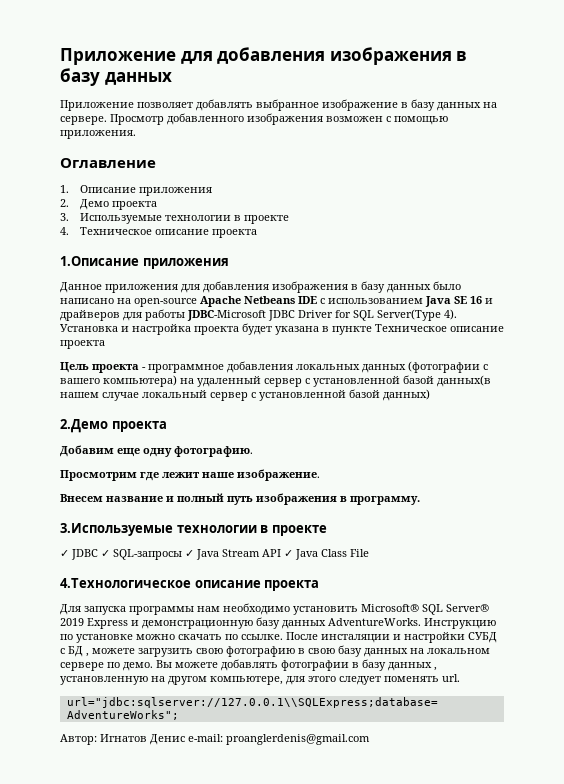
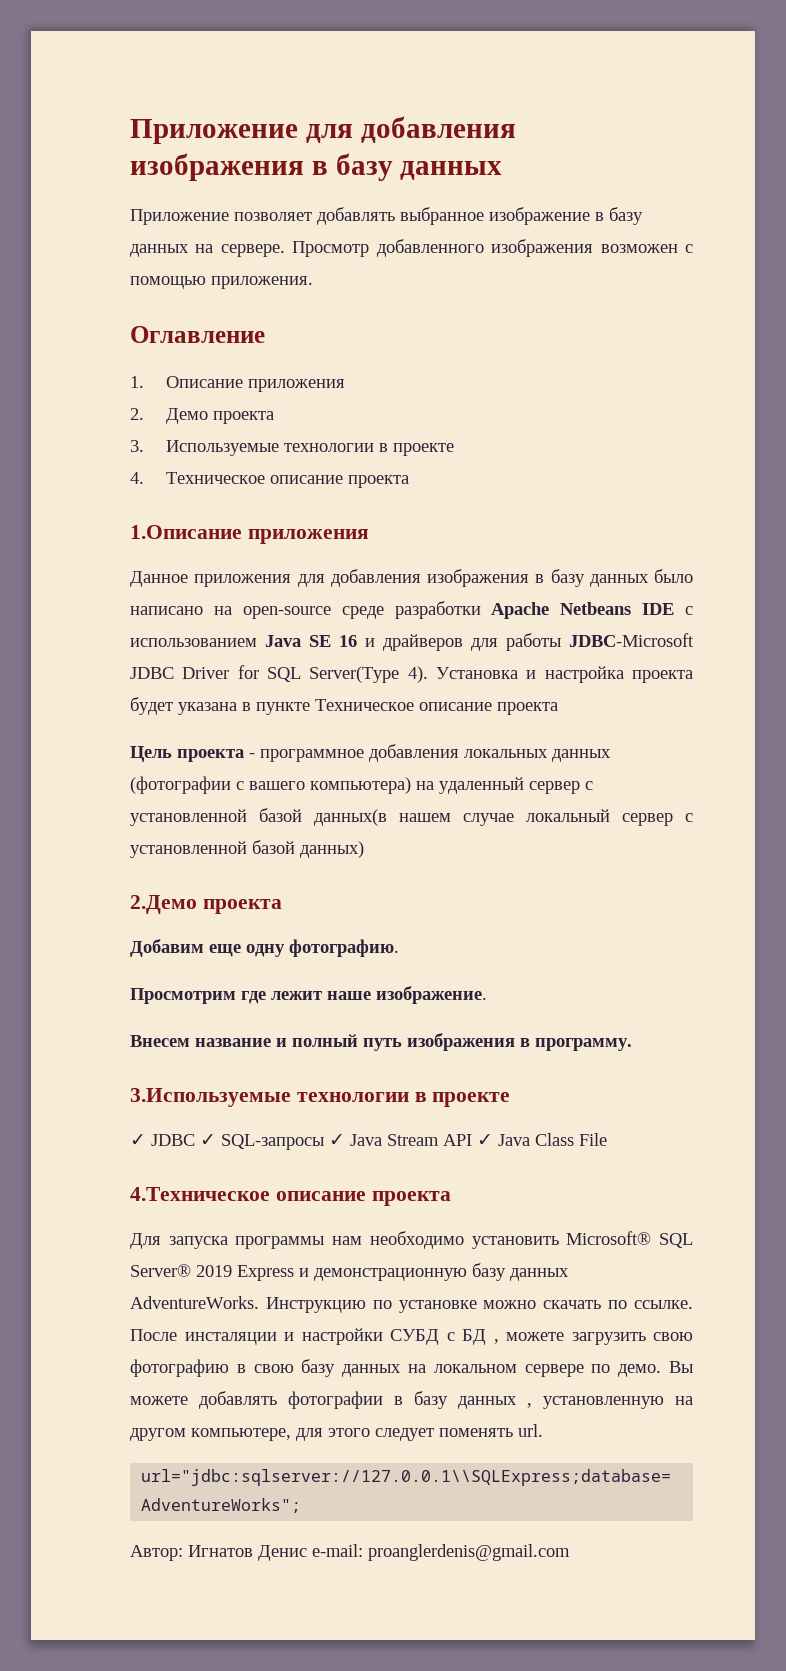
- Данное приложения для добавления изображения в базу данных было написано на open-source Apache Netbeans IDE с использованием Java SE 16 и драйверов для работы JDBC-Microsoft JDBC Driver for SQL Server(Type 4).
+ Данное приложения для добавления изображения в базу данных было написано на open-source среде разработки Apache Netbeans IDE с использованием Java SE 16 и драйверов для работы JDBC-Microsoft JDBC Driver for SQL Server(Type 4).
- 4.Технологическое описание проекта
+ 4.Техническое описание проекта

